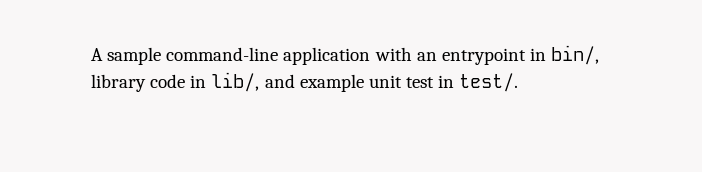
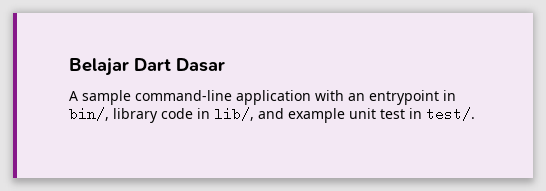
+ Belajar Dart Dasar

